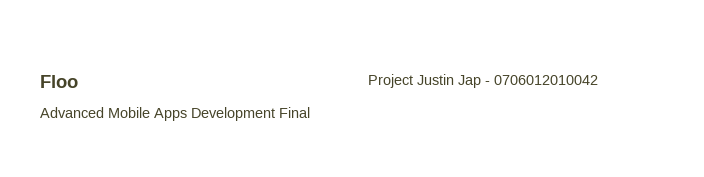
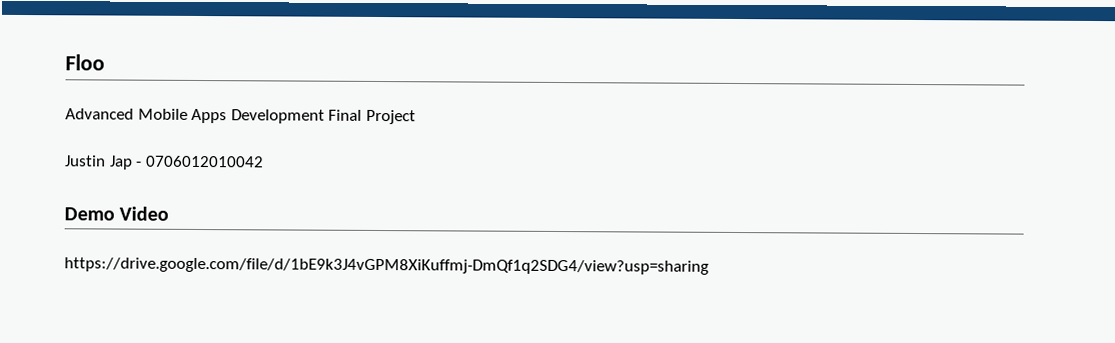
- Advanced Mobile Apps Development Final Project Justin Jap - 0706012010042
+ Advanced Mobile Apps Development Final Project
+ Justin Jap - 0706012010042
+ Demo Video
+ https://drive.google.com/file/d/1bE9k3J4vGPM8XiKuffmj-DmQf1q2SDG4/view?usp=sharing

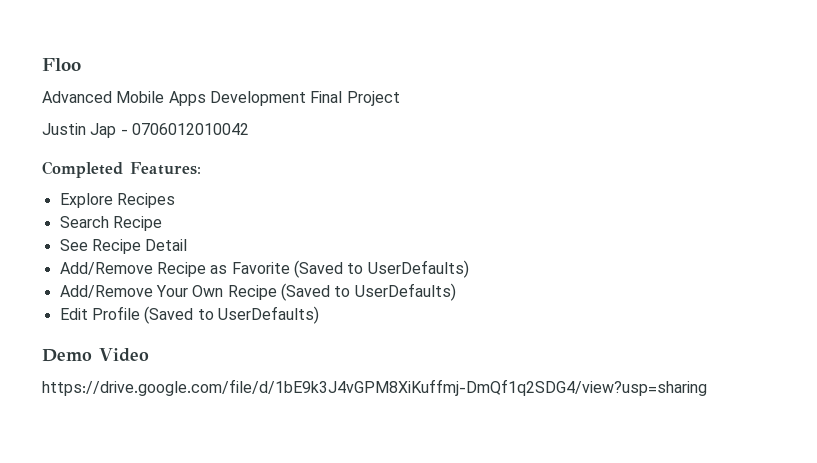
+ Completed Features:
+ Explore Recipes
+ Search Recipe
+ See Recipe Detail
+ Add/Remove Recipe as Favorite (Saved to UserDefaults)
+ Add/Remove Your Own Recipe (Saved to UserDefaults)
+ Edit Profile (Saved to UserDefaults)

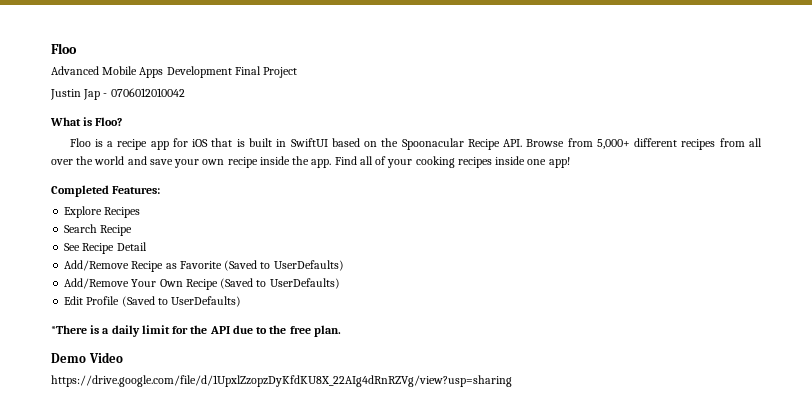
+ What is Floo?
+ Floo is a recipe app for iOS that is built in SwiftUI based on the Spoonacular Recipe API. Browse from 5,000+ different recipes from all over the world and save your own recipe inside the app. Find all of your cooking recipes inside one app!
+ *There is a daily limit for the API due to the free plan.
- https://drive.google.com/file/d/1bE9k3J4vGPM8XiKuffmj-DmQf1q2SDG4/view?usp=sharing
+ https://drive.google.com/file/d/1UpxlZzopzDyKfdKU8X_22AIg4dRnRZVg/view?usp=sharing

